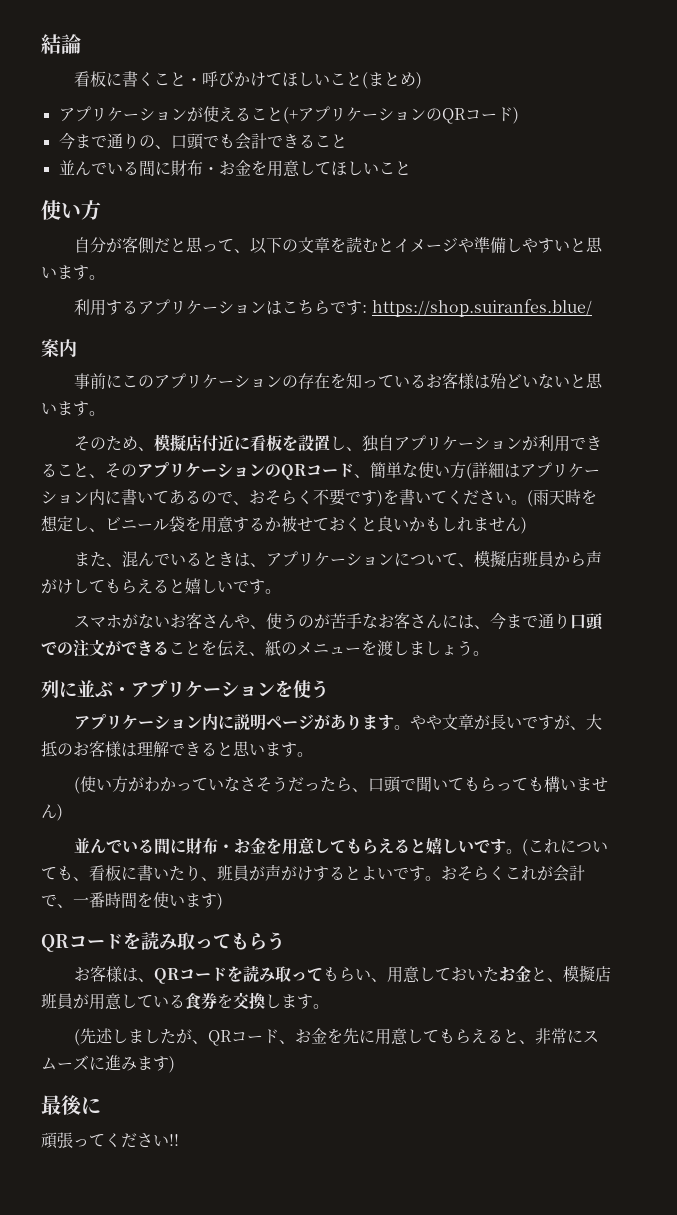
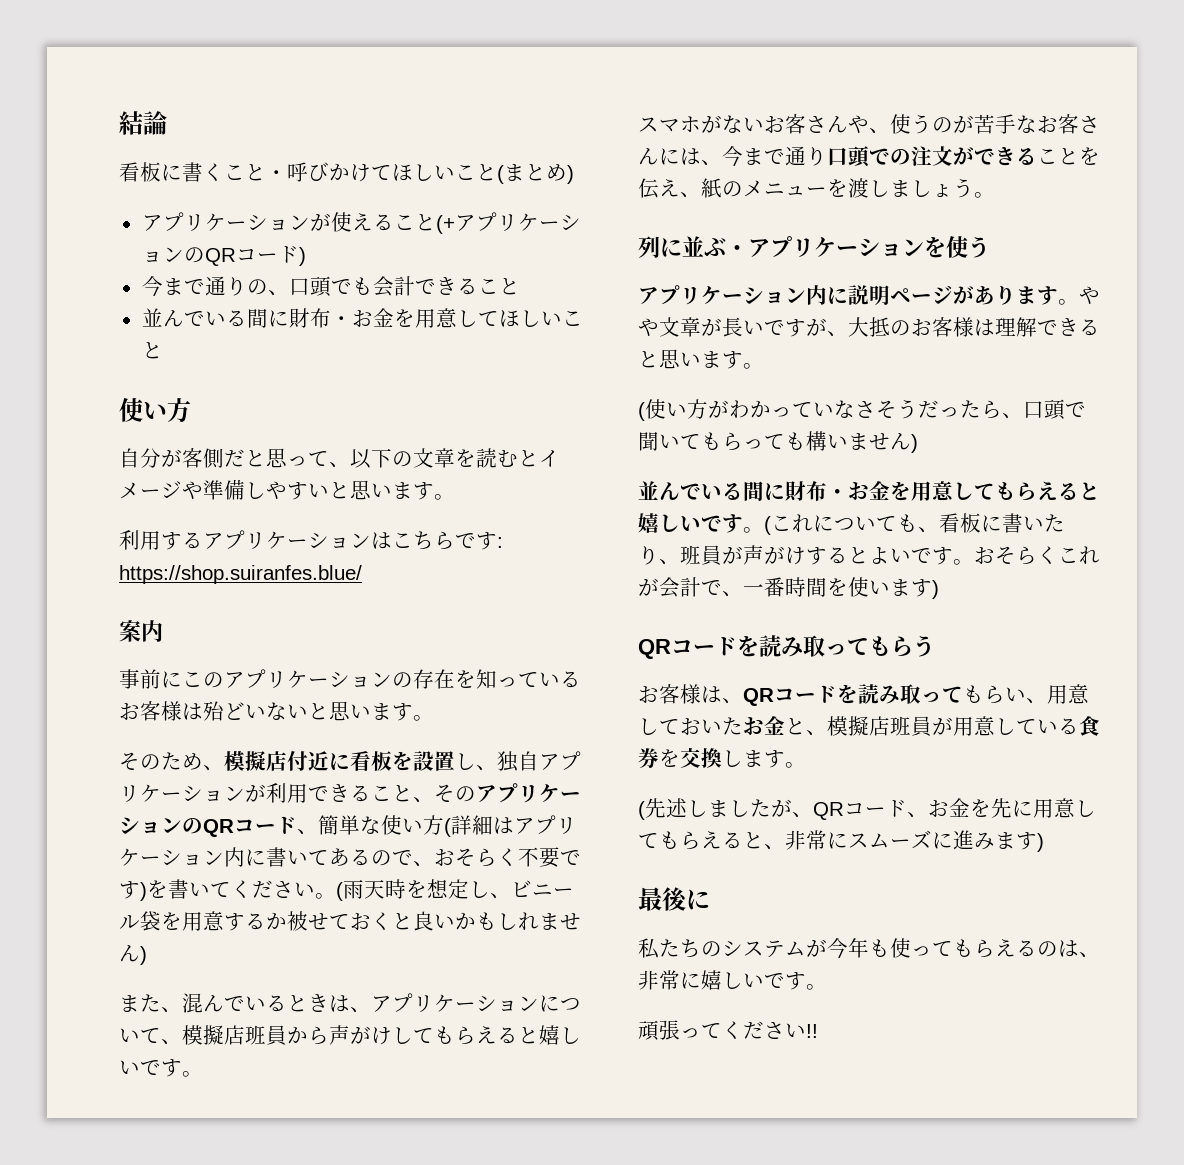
+ 私たちのシステムが今年も使ってもらえるのは、非常に嬉しいです。

